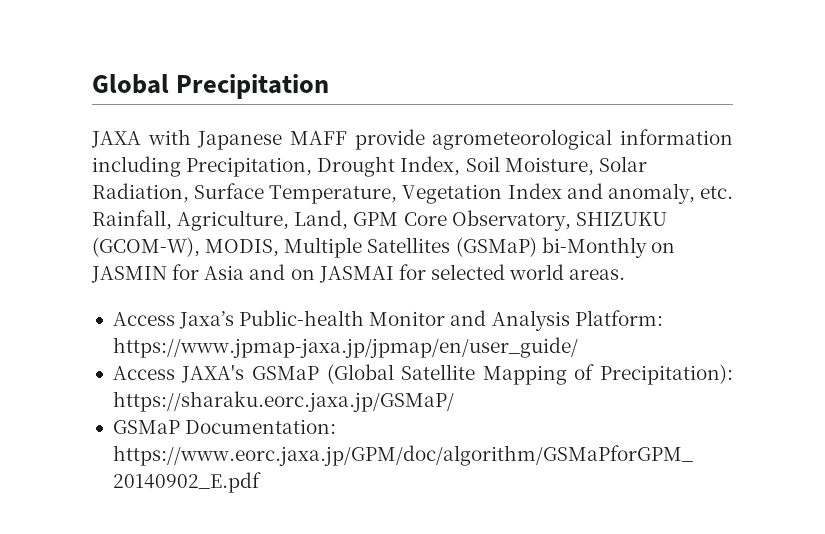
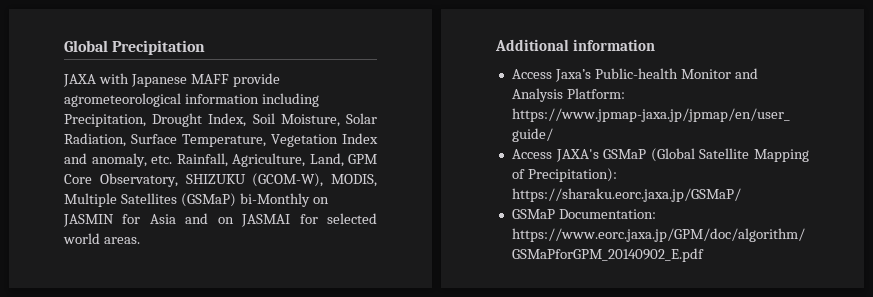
+ Additional information

